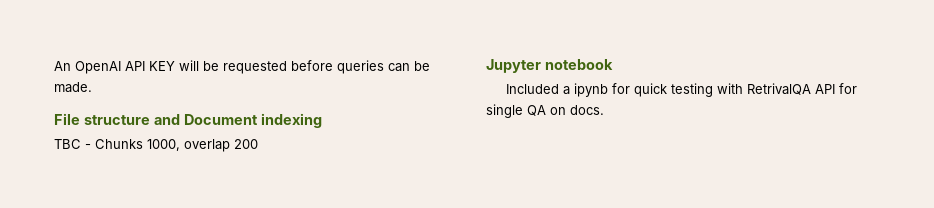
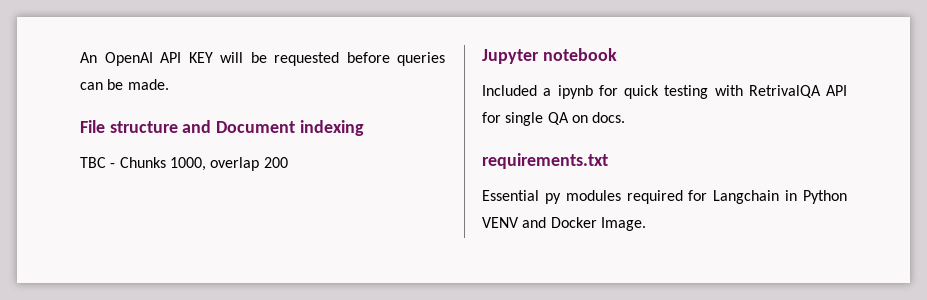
+ requirements.txt
+ Essential py modules required for Langchain in Python VENV and Docker Image.

